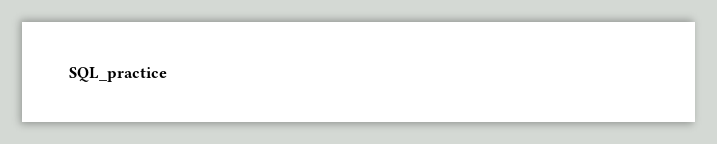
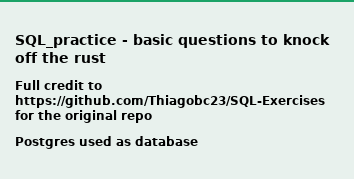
- SQL_practice
+ SQL_practice - basic questions to knock off the rust
+ Full credit to https://github.com/Thiagobc23/SQL-Exercises for the original repo
+ Postgres used as database

